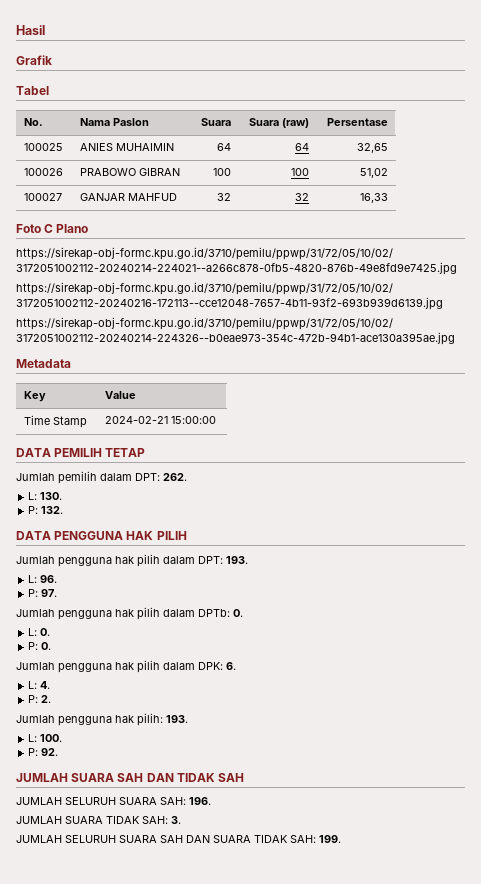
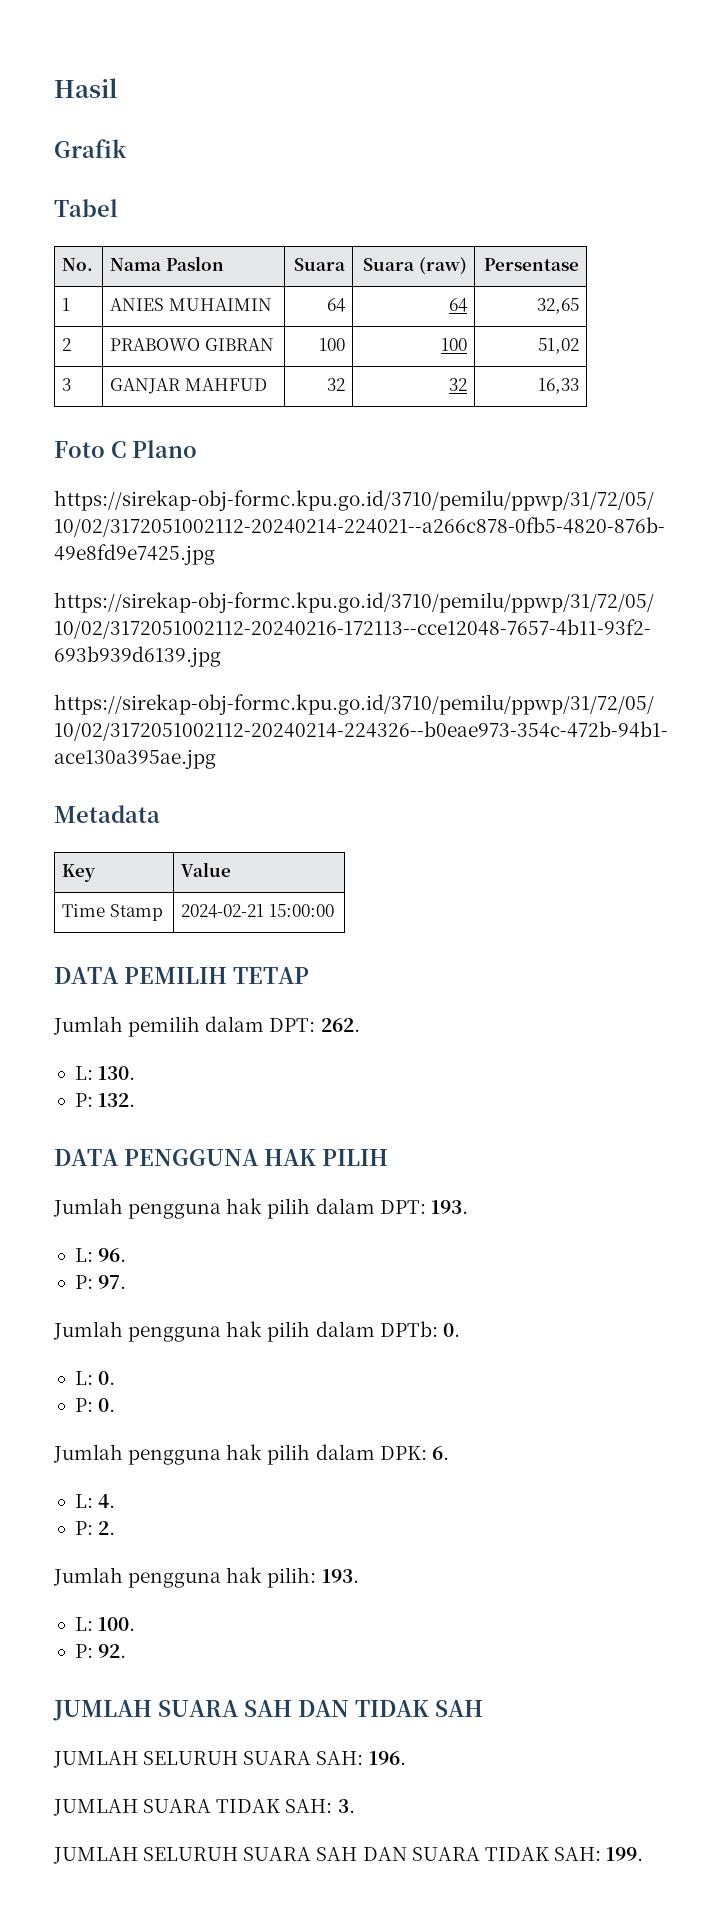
- 100025 | ANIES MUHAIMIN | 64 | 64 | 32,65
+ 1 | ANIES MUHAIMIN | 64 | 64 | 32,65
- 100026 | PRABOWO GIBRAN | 100 | 100 | 51,02
+ 2 | PRABOWO GIBRAN | 100 | 100 | 51,02
- 100027 | GANJAR MAHFUD | 32 | 32 | 16,33
+ 3 | GANJAR MAHFUD | 32 | 32 | 16,33

